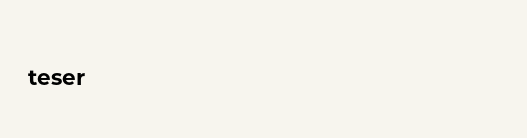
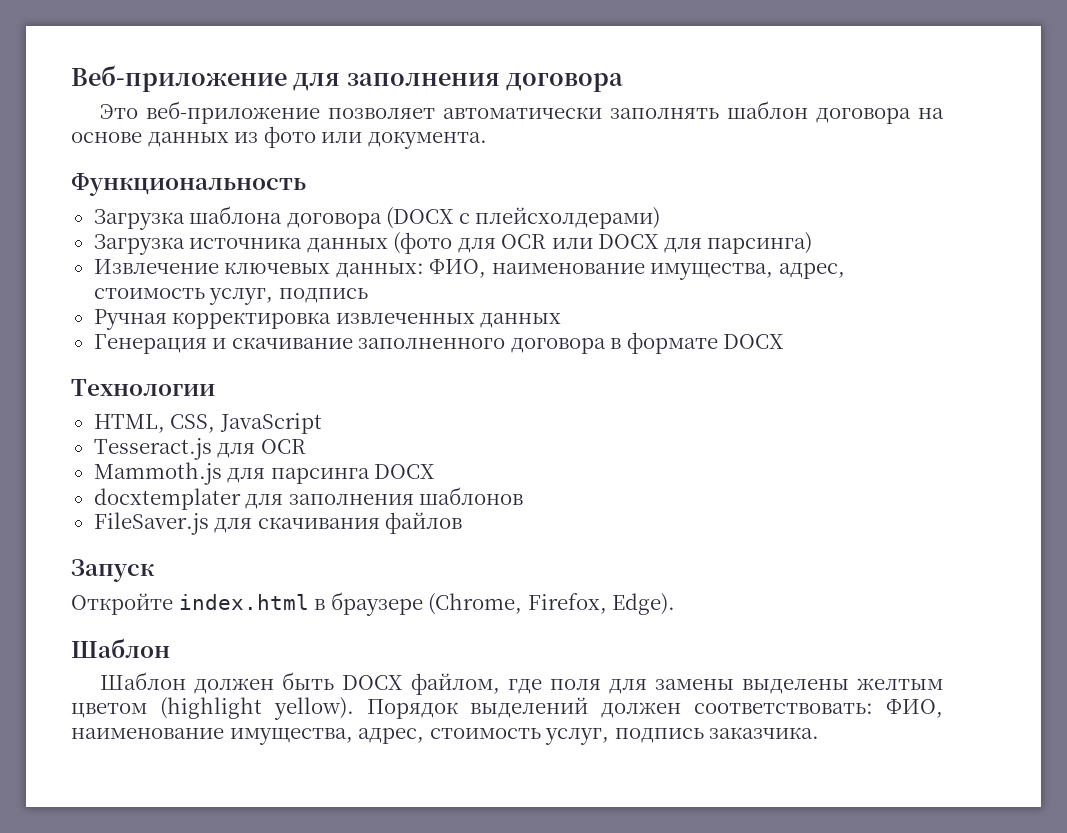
- teser
+ Веб-приложение для заполнения договора
+ Это веб-приложение позволяет автоматически заполнять шаблон договора на основе данных из фото или документа.
+ Функциональность
+ Загрузка шаблона договора (DOCX с плейсхолдерами)
+ Загрузка источника данных (фото для OCR или DOCX для парсинга)
+ Извлечение ключевых данных: ФИО, наименование имущества, адрес, стоимость услуг, подпись
+ Ручная корректировка извлеченных данных
+ Генерация и скачивание заполненного договора в формате DOCX
+ Технологии
+ HTML, CSS, JavaScript
+ Tesseract.js для OCR
+ Mammoth.js для парсинга DOCX
+ docxtemplater для заполнения шаблонов
+ FileSaver.js для скачивания файлов
+ Запуск
+ Откройте index.html в браузере (Chrome, Firefox, Edge).
+ Шаблон
+ Шаблон должен быть DOCX файлом, где поля для замены выделены желтым цветом (highlight yellow). Порядок выделений должен соответствовать: ФИО, наименование имущества, адрес, стоимость услуг, подпись заказчика.

